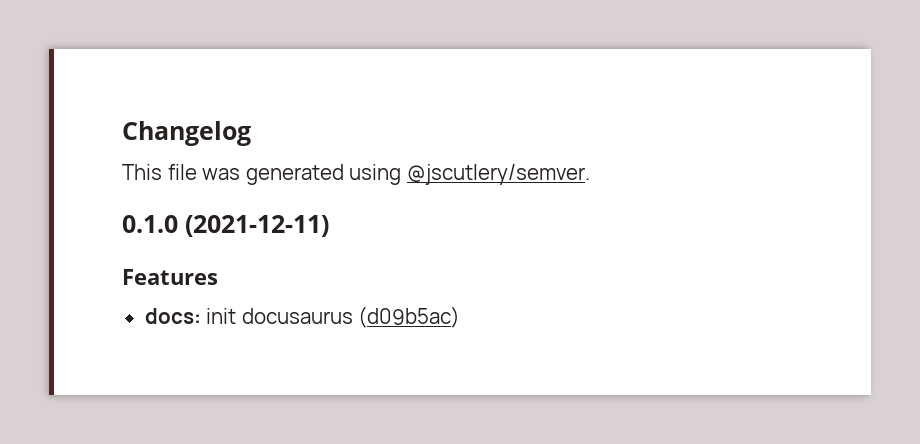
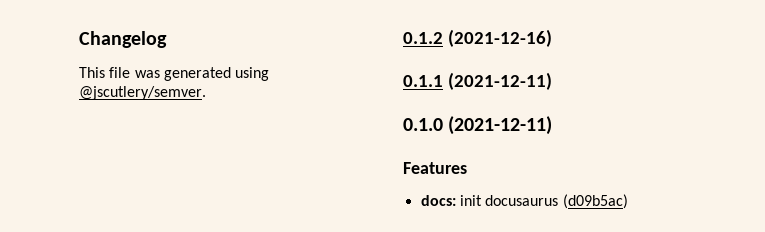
+ 0.1.2 (2021-12-16)
+ 0.1.1 (2021-12-11)

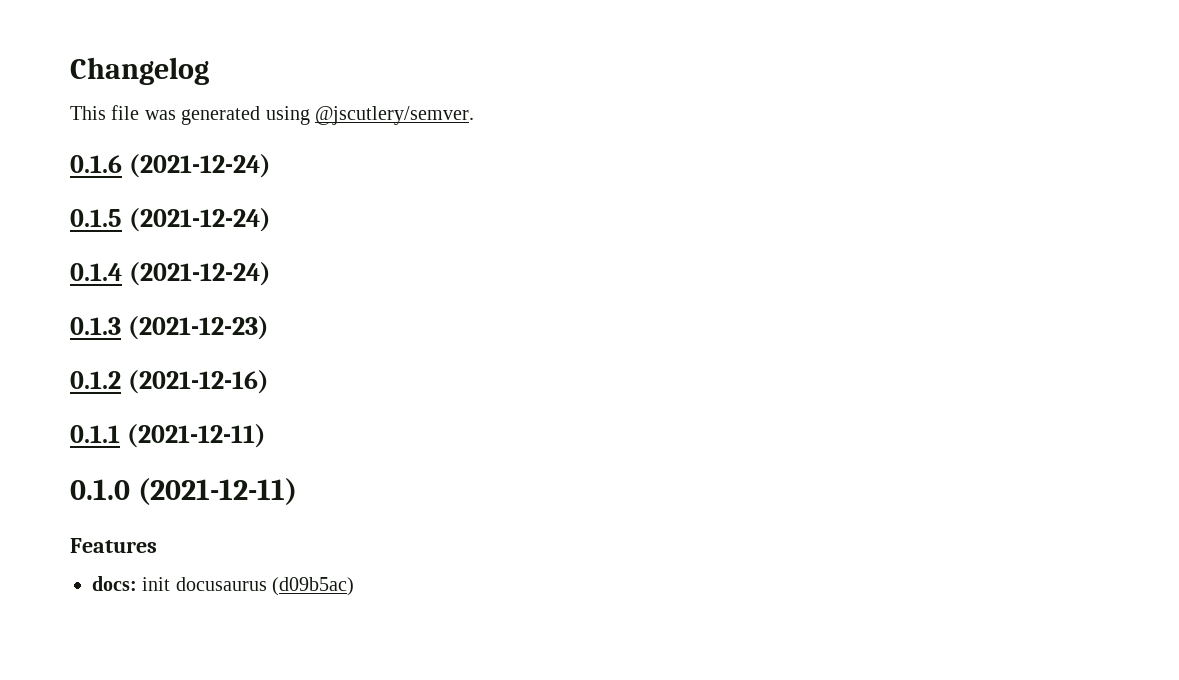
+ 0.1.6 (2021-12-24)
+ 0.1.5 (2021-12-24)
+ 0.1.4 (2021-12-24)
+ 0.1.3 (2021-12-23)

